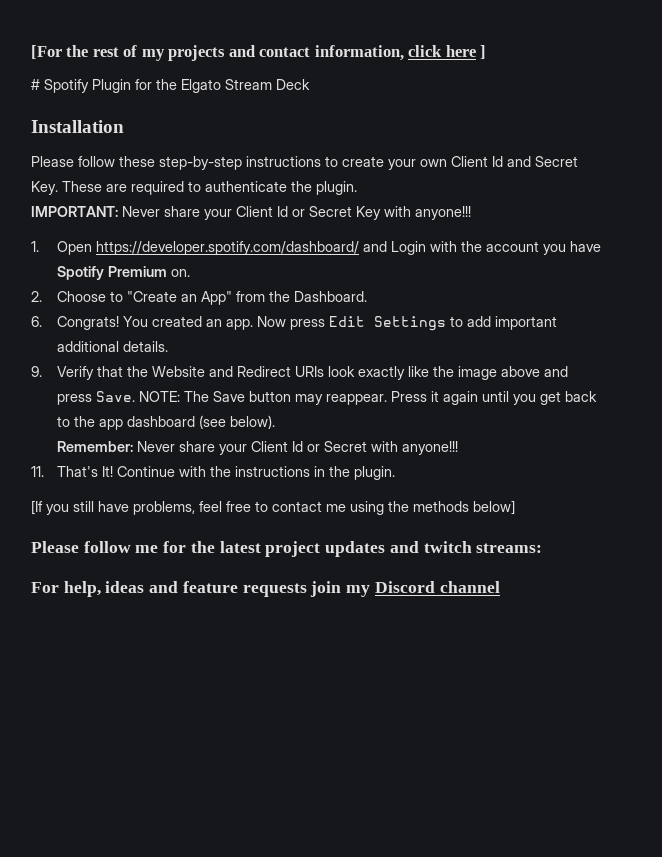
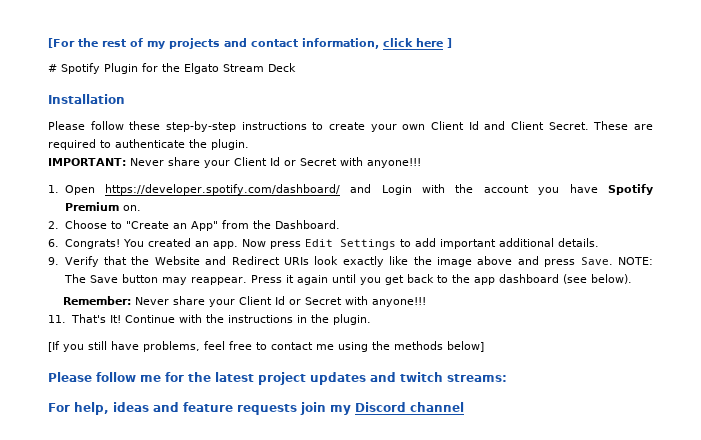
- Please follow these step-by-step instructions to create your own Client Id and Secret Key. These are required to authenticate the plugin.
+ Please follow these step-by-step instructions to create your own Client Id and Client Secret. These are required to authenticate the plugin.
- IMPORTANT: Never share your Client Id or Secret Key with anyone!!!
+ IMPORTANT: Never share your Client Id or Secret with anyone!!!

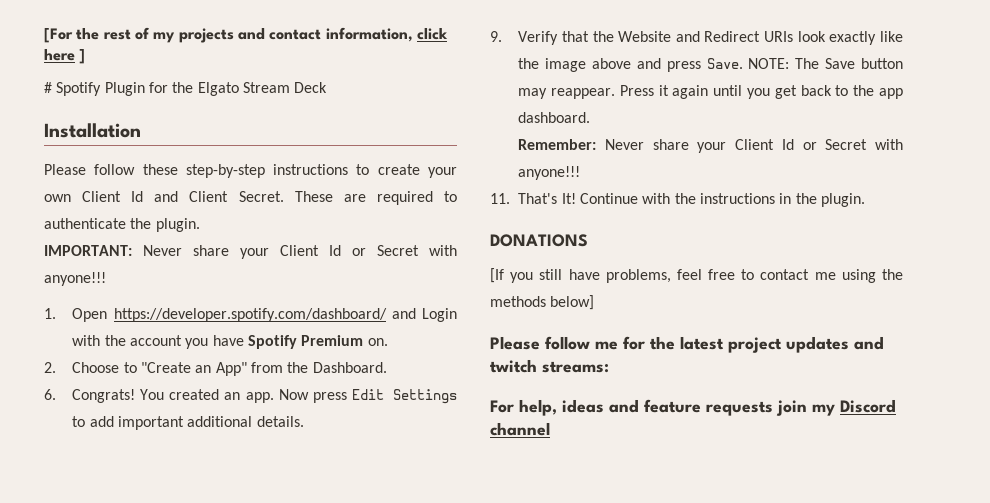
- Press it again until you get back to the app dashboard (see below).
+ Press it again until you get back to the app dashboard.
+ DONATIONS

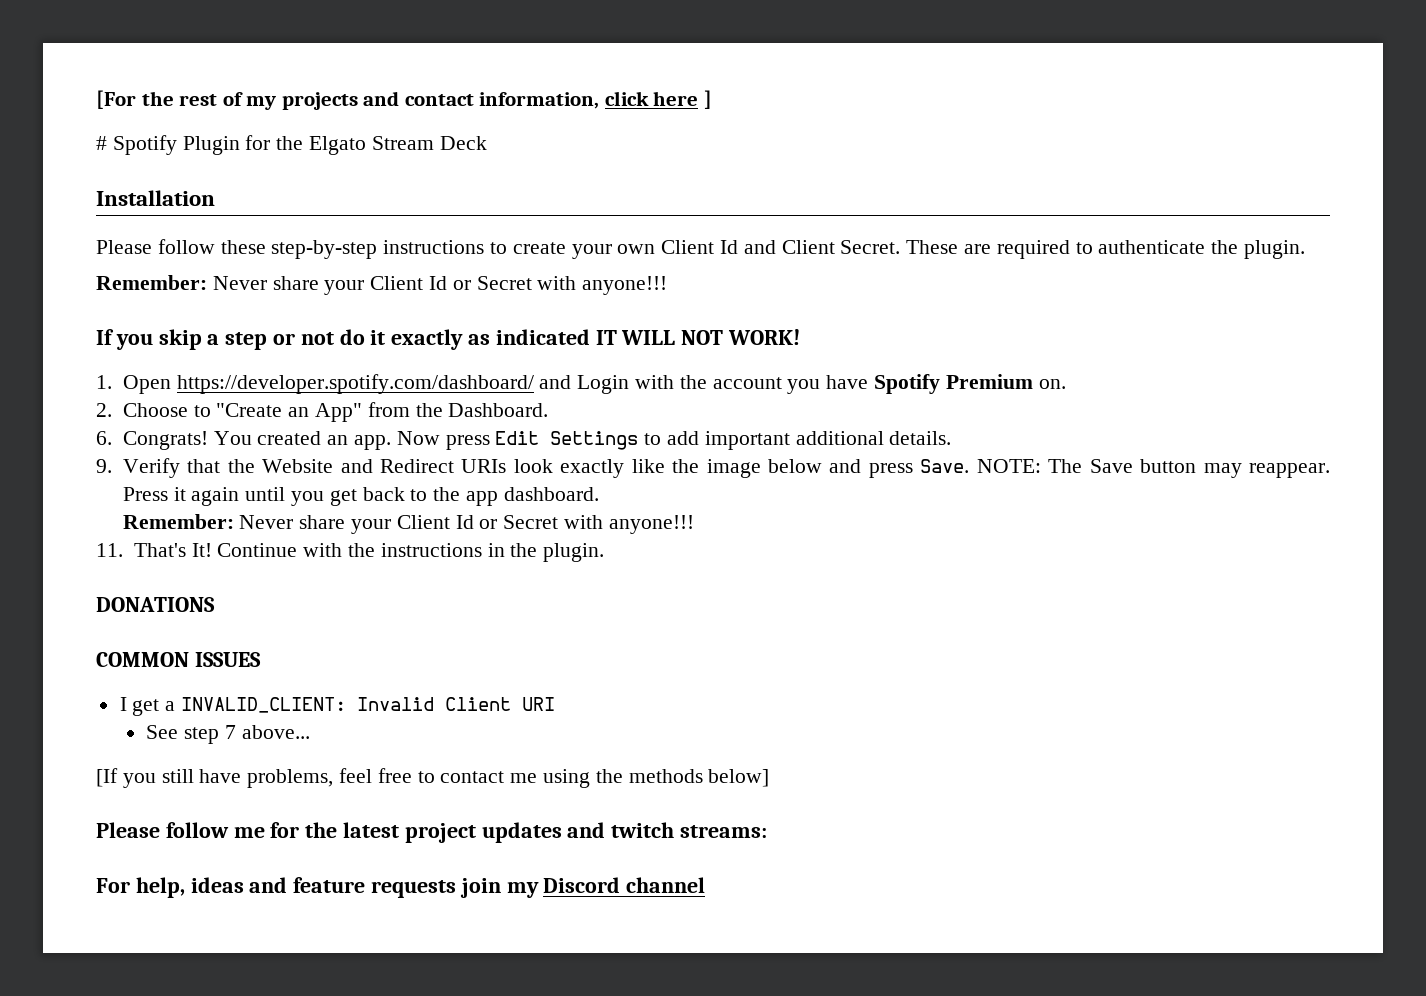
  These are required to authenticate the plugin.
- IMPORTANT: Never share your Client Id or Secret with anyone!!!
+ Remember: Never share your Client Id or Secret with anyone!!!
+ If you skip a step or not do it exactly as indicated IT WILL NOT WORK!
- 9. Verify that the Website and Redirect URIs look exactly like the image above and press Save.
+ 9. Verify that the Website and Redirect URIs look exactly like the image below and press Save.
+ COMMON ISSUES
+ I get a INVALID_CLIENT: Invalid Client URI
+ See step 7 above...

